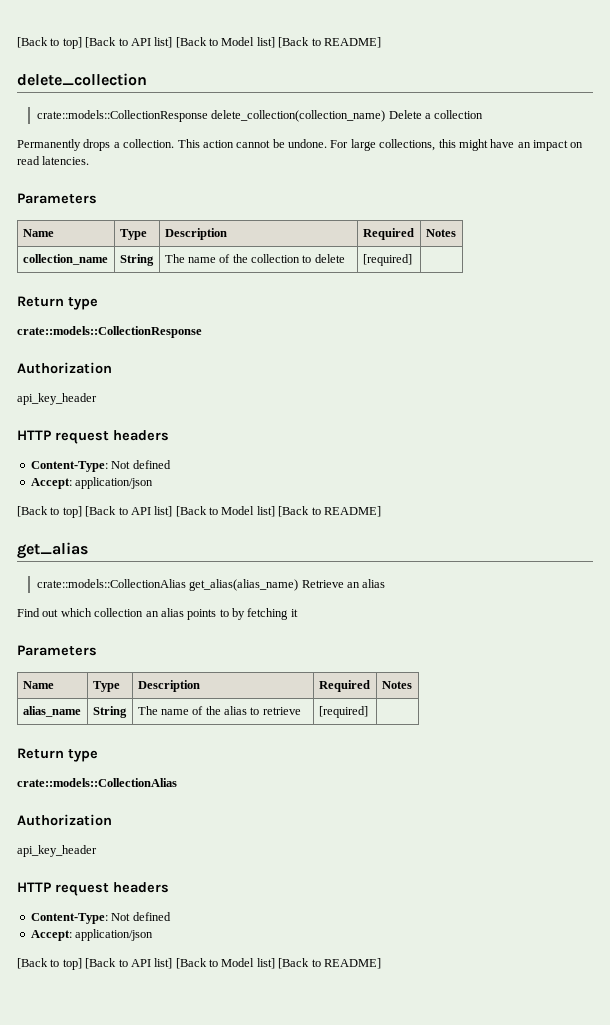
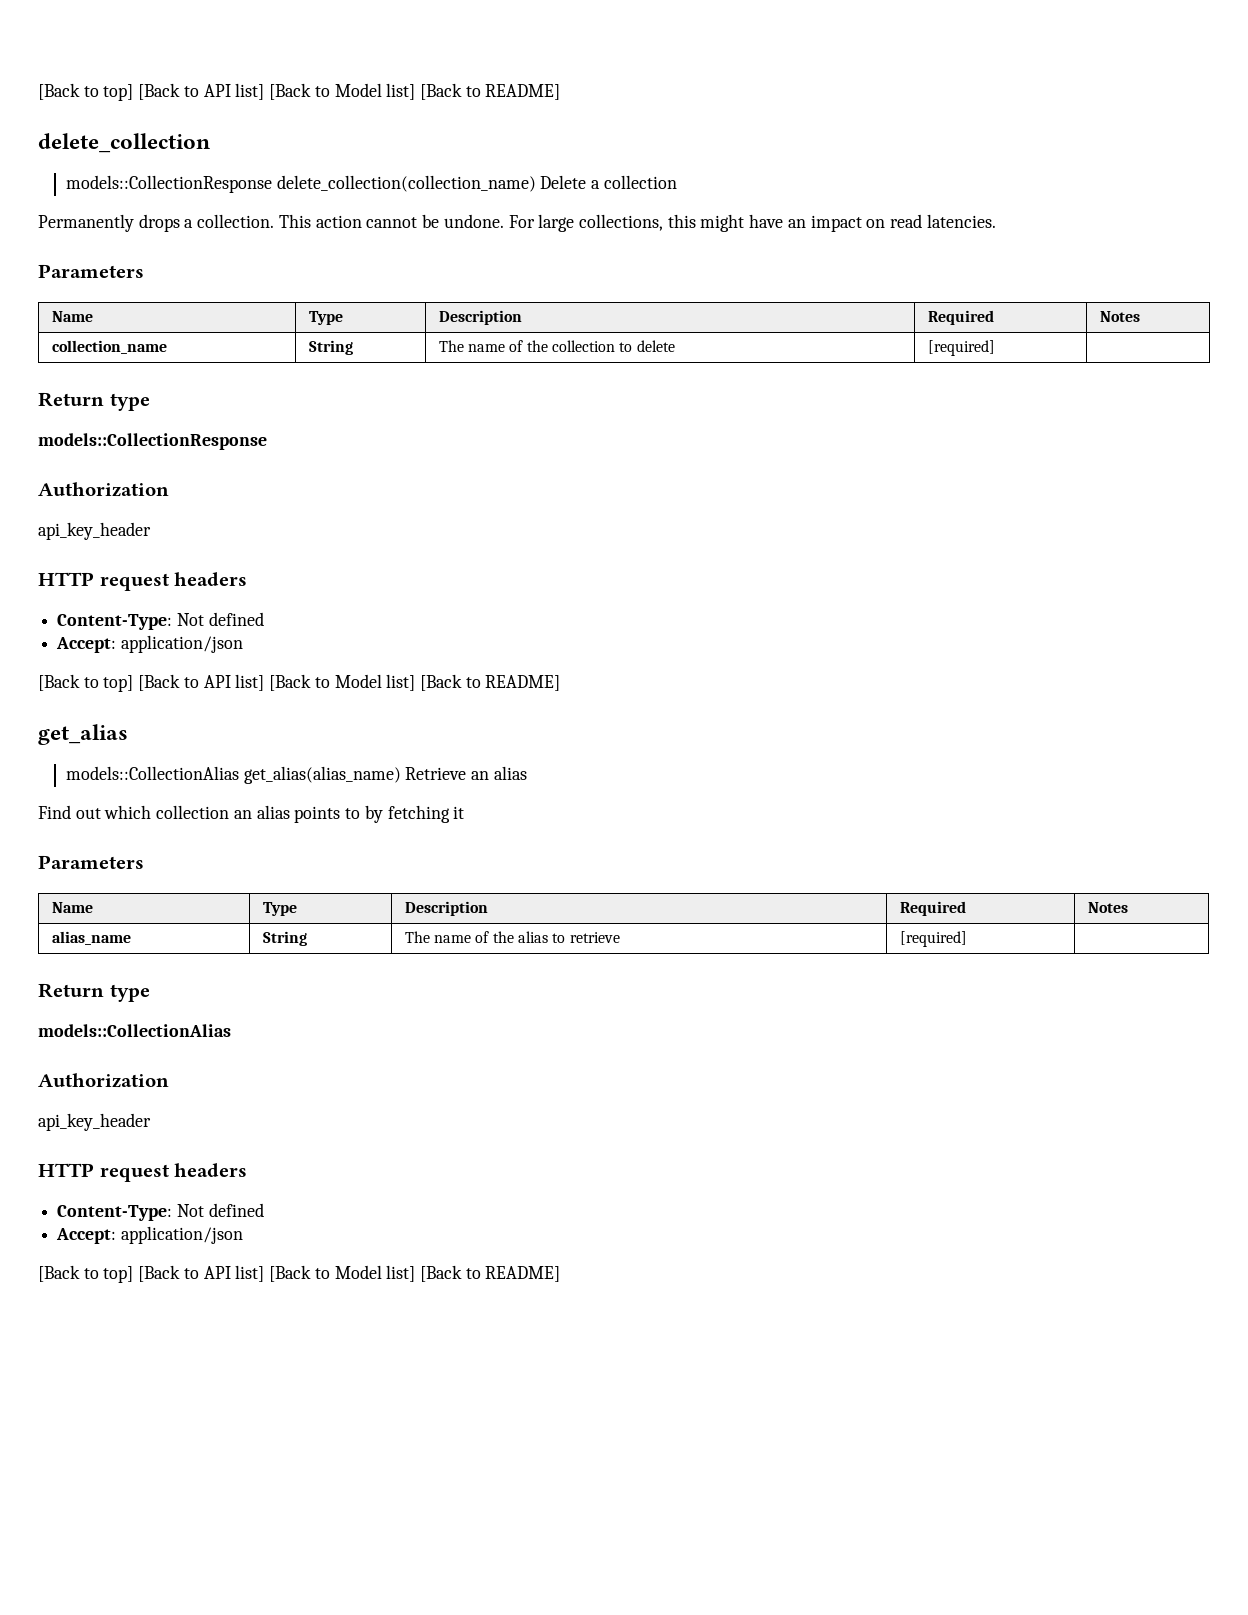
- crate::models::CollectionResponse delete_collection(collection_name) Delete a collection
+ models::CollectionResponse delete_collection(collection_name) Delete a collection
  collection_name | String | The name of the collection to delete | [required] |
  Return type
- crate::models::CollectionResponse
+ models::CollectionResponse
- crate::models::CollectionAlias get_alias(alias_name) Retrieve an alias
+ models::CollectionAlias get_alias(alias_name) Retrieve an alias
  alias_name | String | The name of the alias to retrieve | [required] |
  Return type
- crate::models::CollectionAlias
+ models::CollectionAlias

